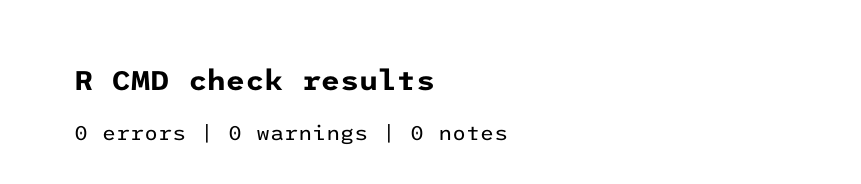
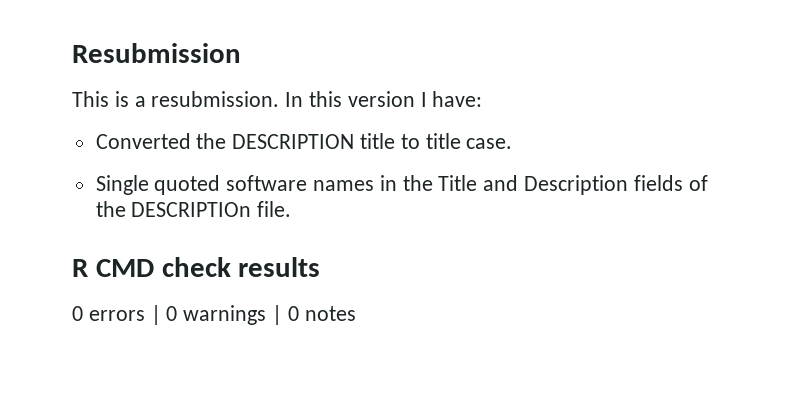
+ Resubmission
+ This is a resubmission. In this version I have:
+ Converted the DESCRIPTION title to title case.
+ Single quoted software names in the Title and Description fields of the DESCRIPTIOn file.

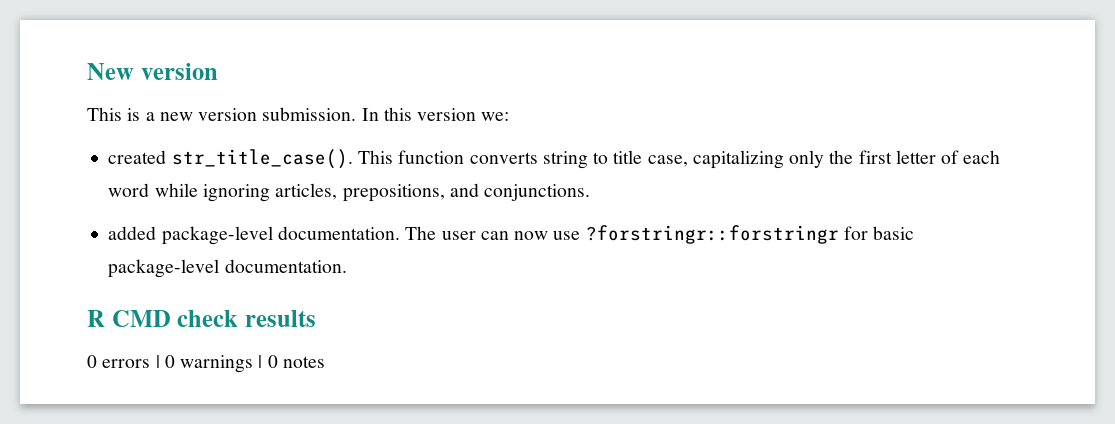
- Resubmission
+ New version
- This is a resubmission. In this version I have:
- Converted the DESCRIPTION title to title case.
- Single quoted software names in the Title and Description fields of the DESCRIPTIOn file.
+ This is a new version submission. In this version we:
+ created str_title_case(). This function converts string to title case, capitalizing only the first letter of each word while ignoring articles, prepositions, and conjunctions.
+ added package-level documentation. The user can now use ?forstringr::forstringr for basic package-level documentation.

